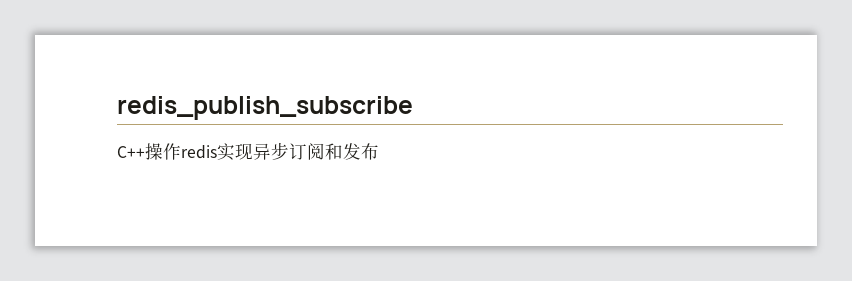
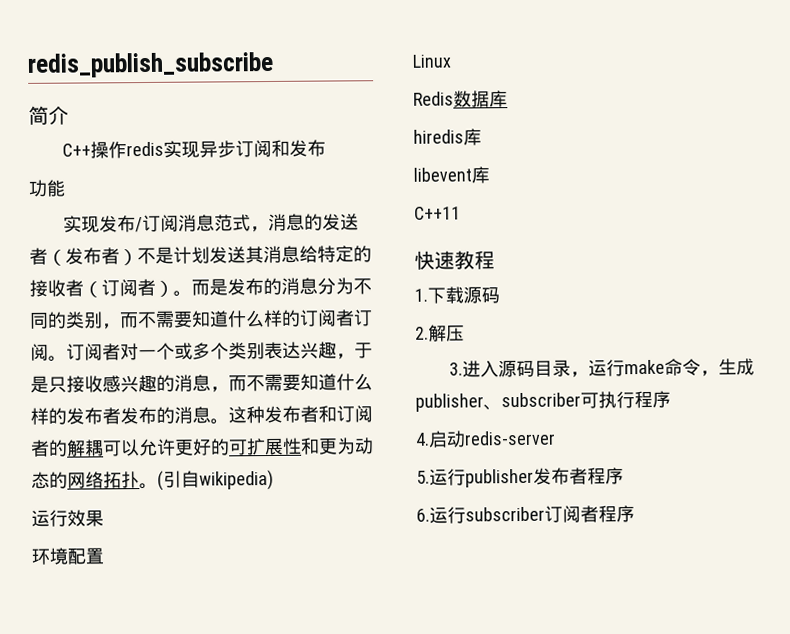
+ 简介
+ 功能
+ 实现发布/订阅消息范式，消息的发送者（发布者）不是计划发送其消息给特定的接收者（订阅者）。而是发布的消息分为不同的类别，而不需要知道什么样的订阅者订阅。订阅者对一个或多个类别表达兴趣，于是只接收感兴趣的消息，而不需要知道什么样的发布者发布的消息。这种发布者和订阅者的解耦可以允许更好的可扩展性和更为动态的网络拓扑。(引自wikipedia)
+ 运行效果
+ 环境配置
+ Linux
+ Redis数据库
+ hiredis库
+ libevent库
+ C++11
+ 快速教程
+ 1.下载源码
+ 2.解压
+ 3.进入源码目录，运行make命令，生成publisher、subscriber可执行程序
+ 4.启动redis-server
+ 5.运行publisher发布者程序
+ 6.运行subscriber订阅者程序

